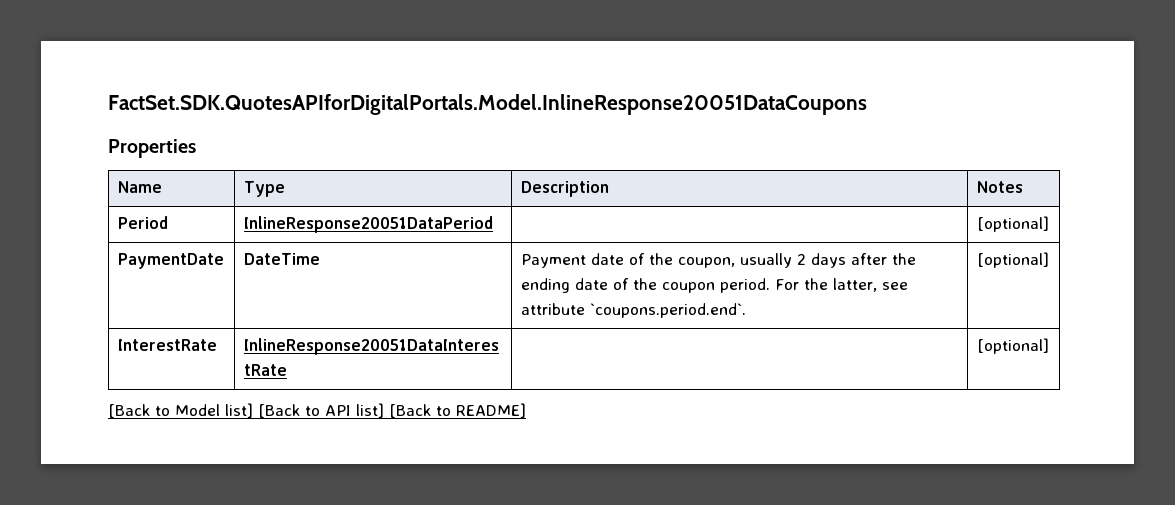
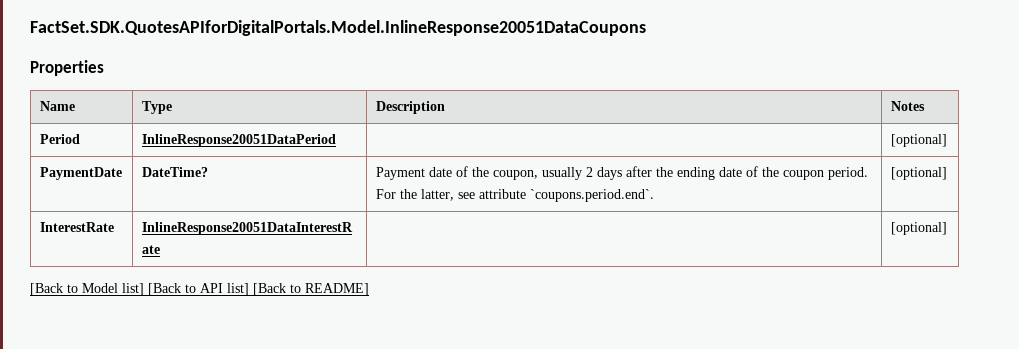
- PaymentDate | DateTime | Payment date of the coupon, usually 2 days after the ending date of the coupon period. For the latter, see attribute `coupons.period.end`. | [optional]
+ PaymentDate | DateTime? | Payment date of the coupon, usually 2 days after the ending date of the coupon period. For the latter, see attribute `coupons.period.end`. | [optional]

